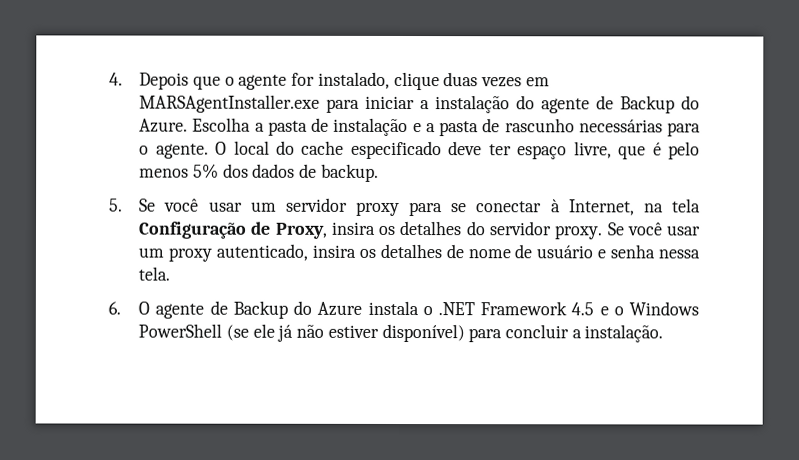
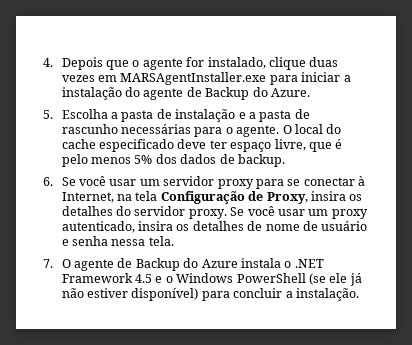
- 4. Depois que o agente for instalado, clique duas vezes em MARSAgentInstaller.exe para iniciar a instalação do agente de Backup do Azure. Escolha a pasta de instalação e a pasta de rascunho necessárias para o agente.
+ 4. Depois que o agente for instalado, clique duas vezes em MARSAgentInstaller.exe para iniciar a instalação do agente de Backup do Azure.
+ 5. Escolha a pasta de instalação e a pasta de rascunho necessárias para o agente.
- 5. Se você usar um servidor proxy para se conectar à Internet, na tela Configuração de Proxy, insira os detalhes do servidor proxy.
+ 6. Se você usar um servidor proxy para se conectar à Internet, na tela Configuração de Proxy, insira os detalhes do servidor proxy.
- 6. O agente de Backup do Azure instala o .NET Framework 4.5 e o Windows PowerShell (se ele já não estiver disponível) para concluir a instalação.
+ 7. O agente de Backup do Azure instala o .NET Framework 4.5 e o Windows PowerShell (se ele já não estiver disponível) para concluir a instalação.

